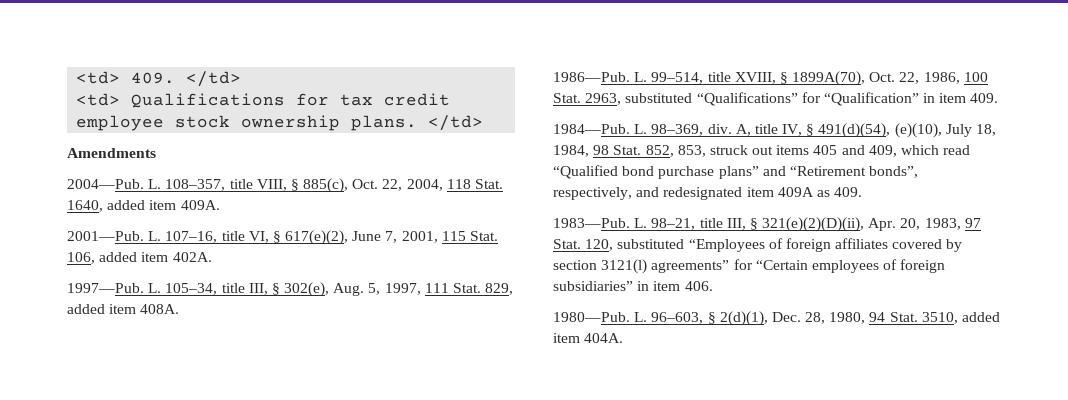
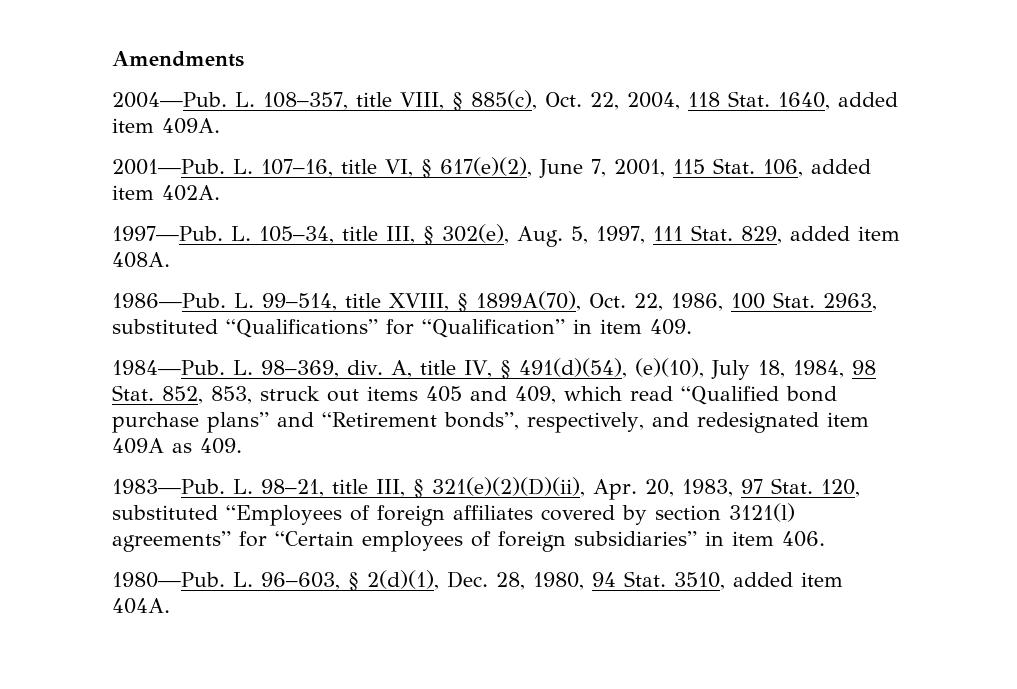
- <td> 409. </td>
- <td> Qualifications for tax credit employee stock ownership plans. </td>

